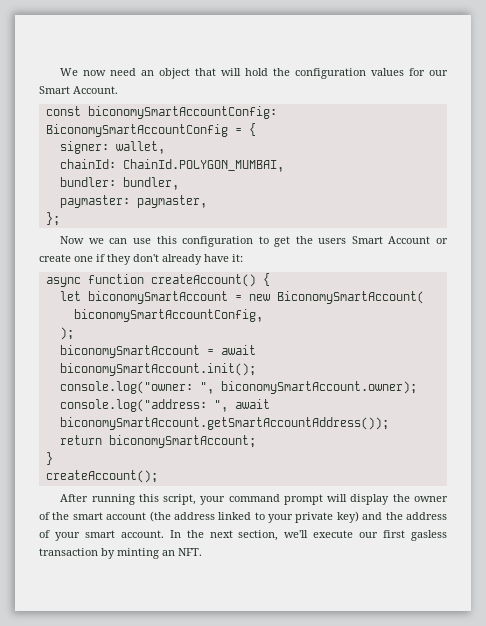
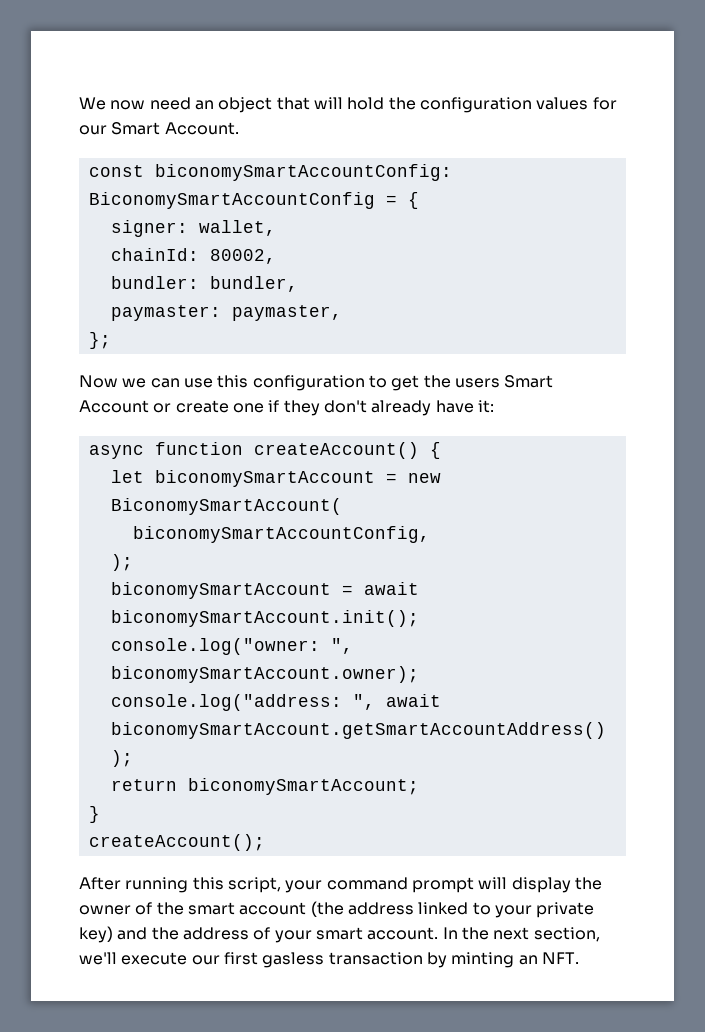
- chainId: ChainId.POLYGON_MUMBAI,
+ chainId: 80002,

